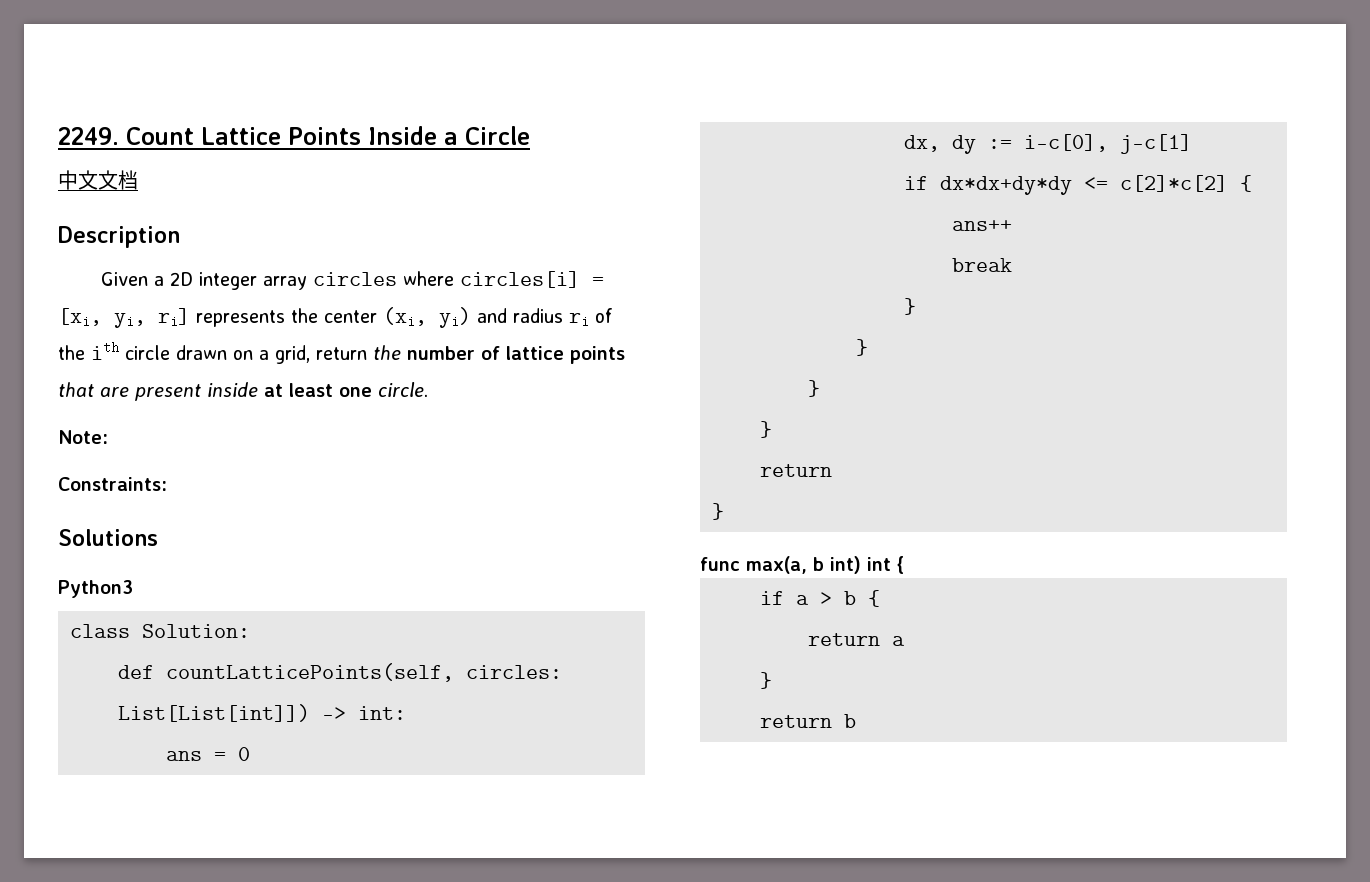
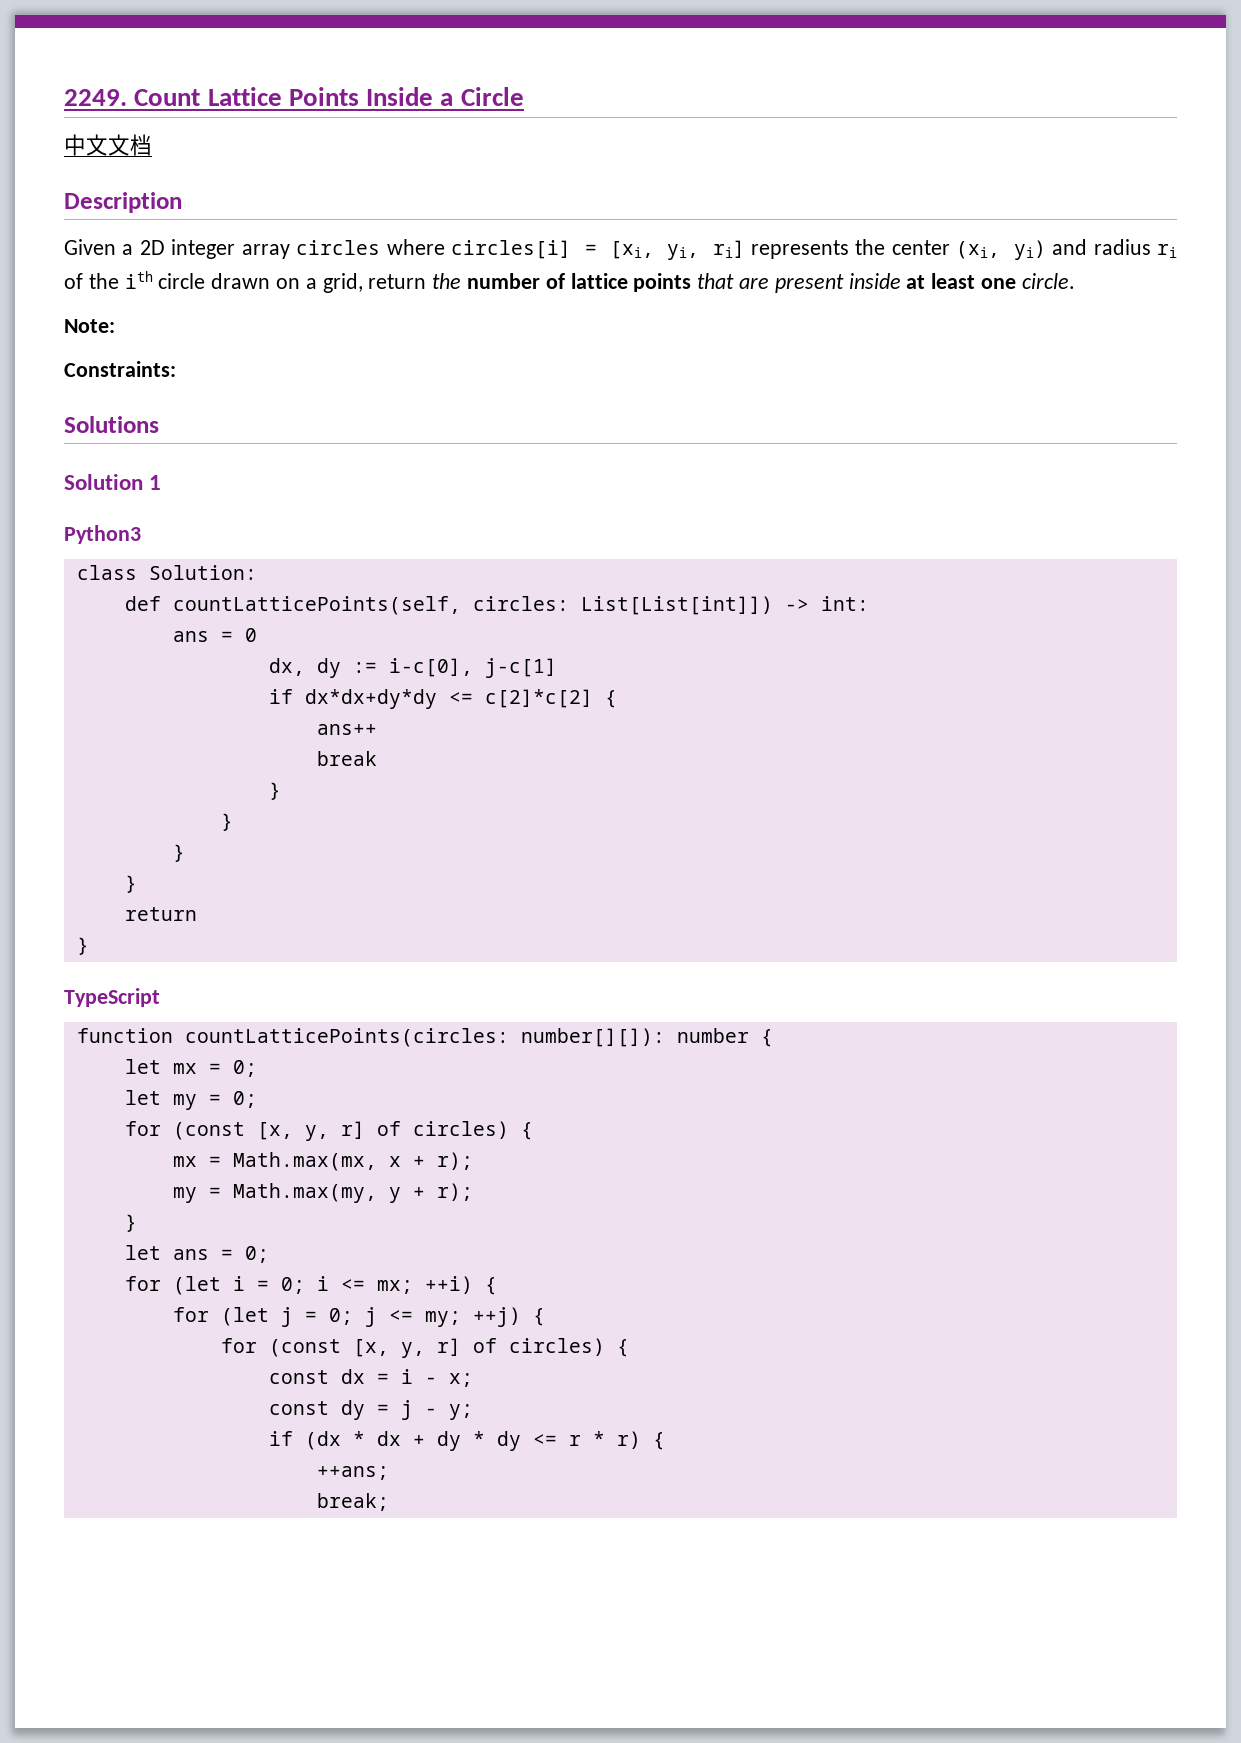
+ Solution 1
- func max(a, b int) int {
- if a > b {
- return a
+ TypeScript
+ function countLatticePoints(circles: number[][]): number {
+ let mx = 0;
+ let my = 0;
+ for (const [x, y, r] of circles) {
+ mx = Math.max(mx, x + r);
+ my = Math.max(my, y + r);
  }
- return b
+ let ans = 0;
+ for (let i = 0; i <= mx; ++i) {
+ for (let j = 0; j <= my; ++j) {
+ for (const [x, y, r] of circles) {
+ const dx = i - x;
+ const dy = j - y;
+ if (dx * dx + dy * dy <= r * r) {
+ ++ans;
+ break;

